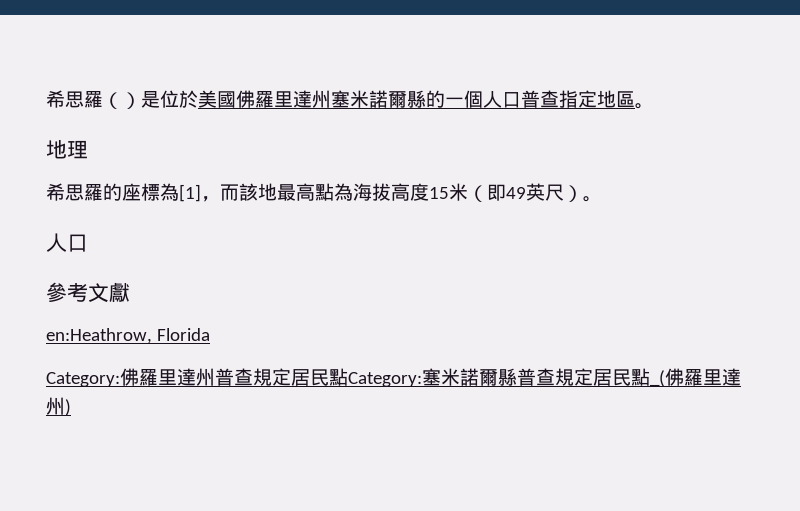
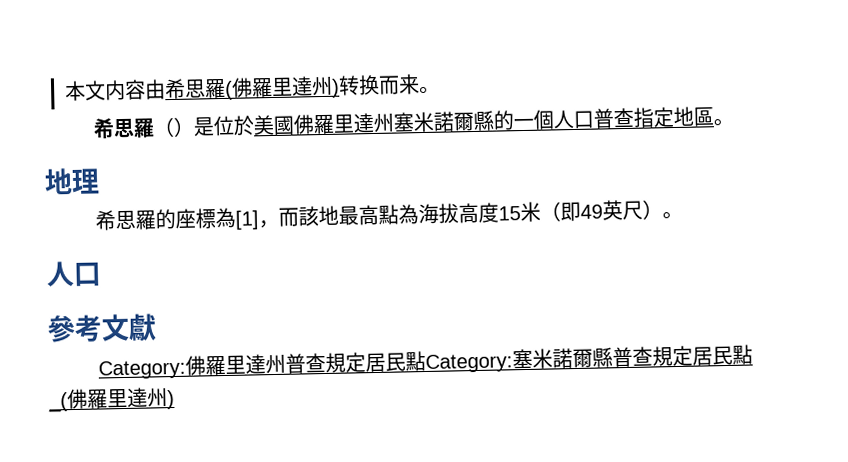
+ 本文内容由希思羅(佛羅里達州)转换而来。
- en:Heathrow, Florida

